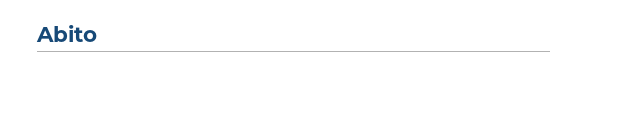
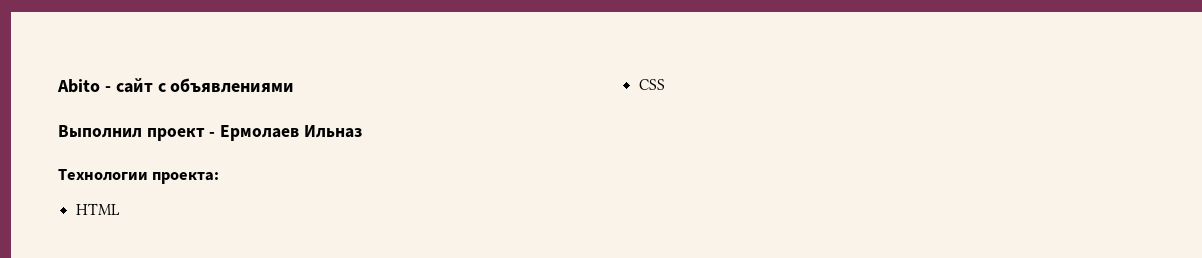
- Abito
+ Abito - сайт с объявлениями
+ Выполнил проект - Ермолаев Ильназ
+ Технологии проекта:
+ HTML
+ CSS

